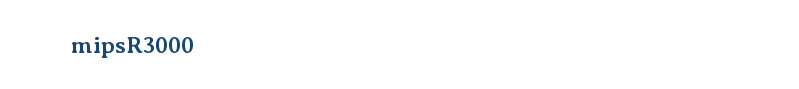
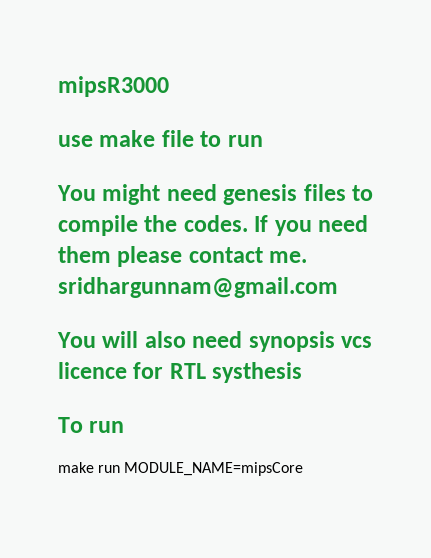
+ use make file to run
+ You might need genesis files to compile the codes. If you need them please contact me. sridhargunnam@gmail.com
+ You will also need synopsis vcs licence for RTL systhesis
+ To run
+ make run MODULE_NAME=mipsCore

